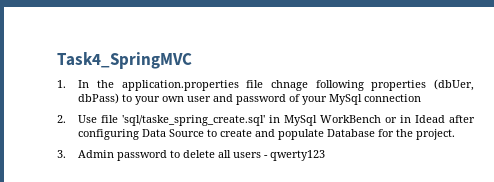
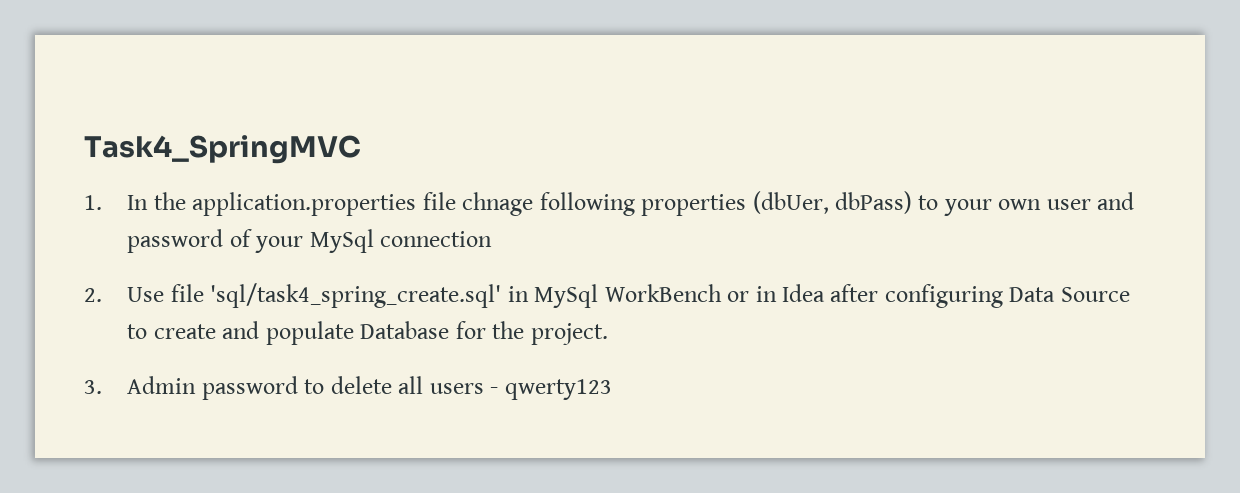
- 2. Use file 'sql/taske_spring_create.sql' in MySql WorkBench or in Idead after configuring Data Source to create and populate Database for the project.
+ 2. Use file 'sql/task4_spring_create.sql' in MySql WorkBench or in Idea after configuring Data Source to create and populate Database for the project.

